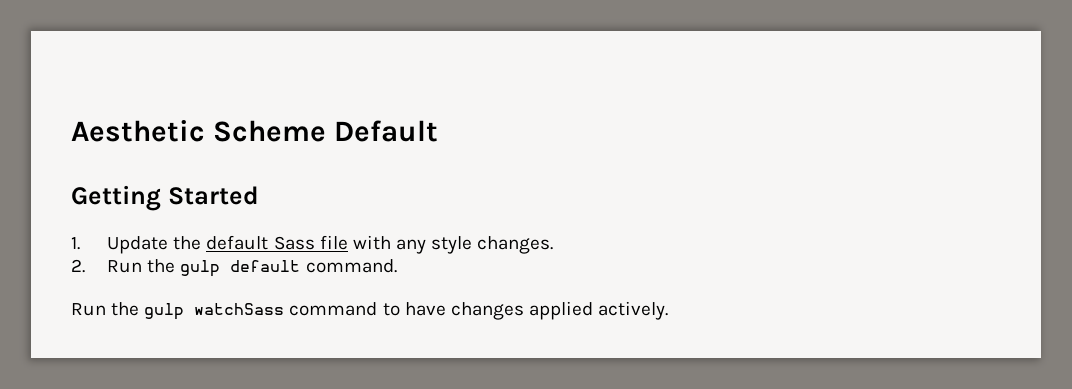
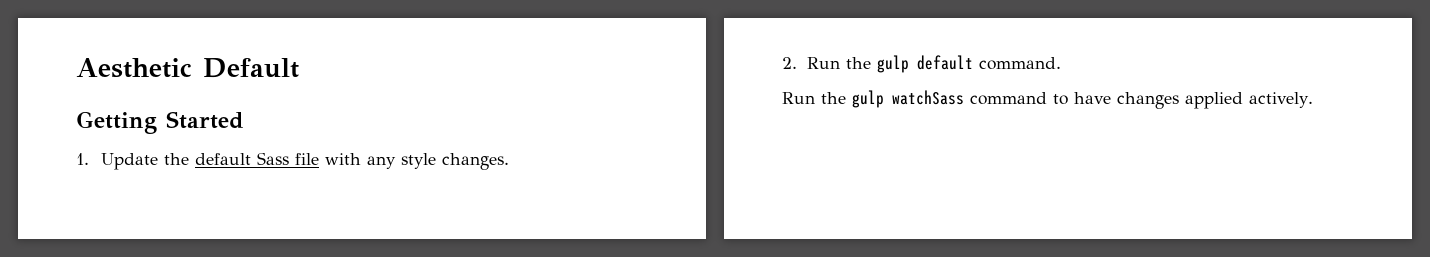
- Aesthetic Scheme Default
+ Aesthetic Default

